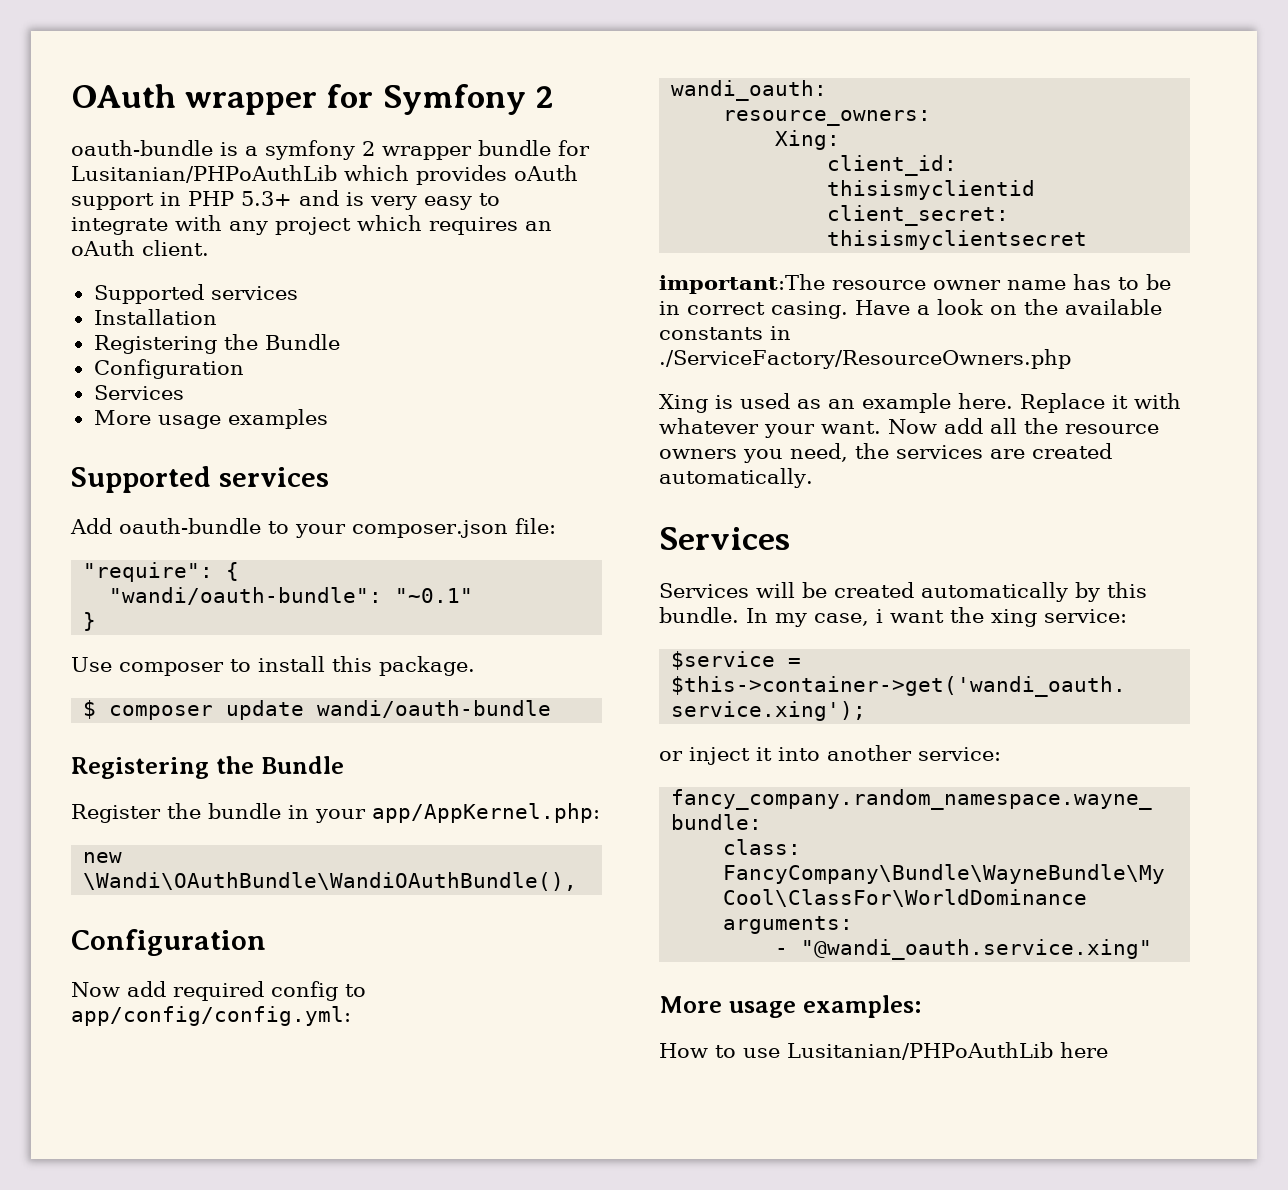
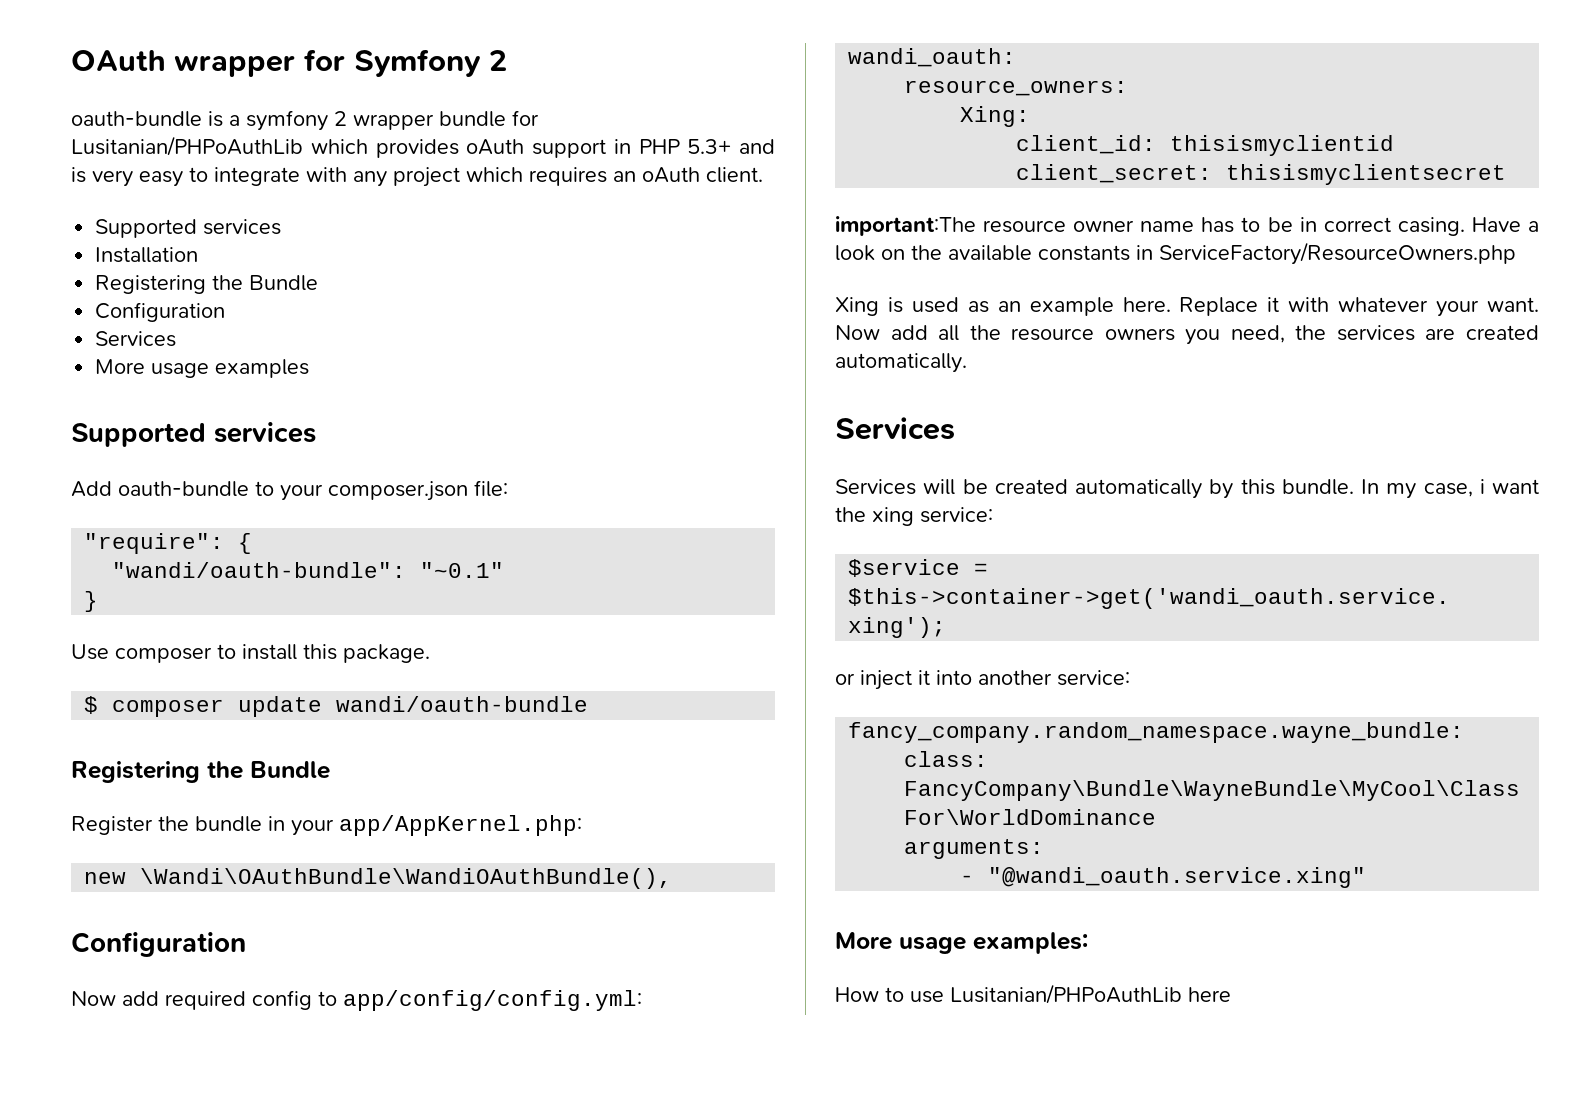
- Have a look on the available constants in ./ServiceFactory/ResourceOwners.php
+ Have a look on the available constants in ServiceFactory/ResourceOwners.php

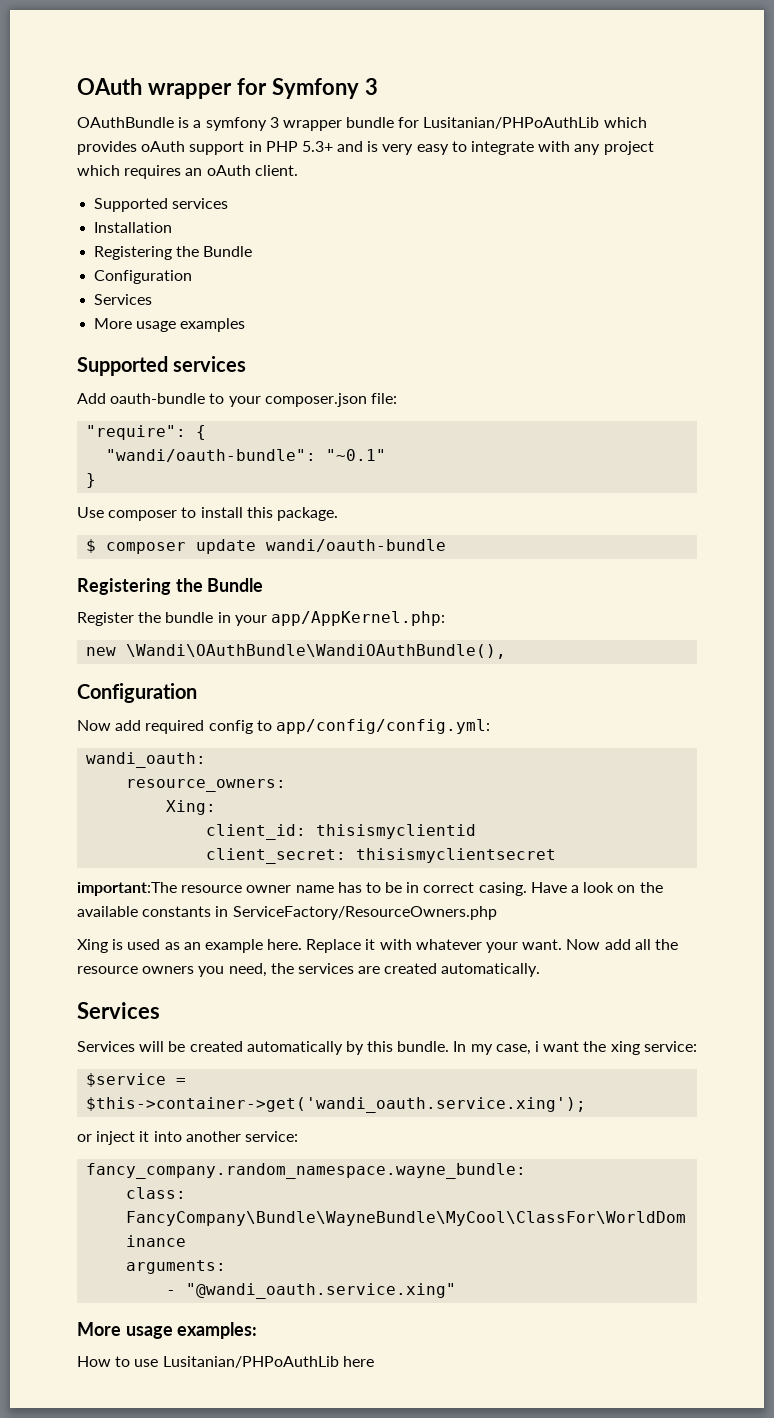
- OAuth wrapper for Symfony 2
- oauth-bundle is a symfony 2 wrapper bundle for Lusitanian/PHPoAuthLib which provides oAuth support in PHP 5.3+ and is very easy to integrate with any project which requires an oAuth client.
+ OAuth wrapper for Symfony 3
+ OAuthBundle is a symfony 3 wrapper bundle for Lusitanian/PHPoAuthLib which provides oAuth support in PHP 5.3+ and is very easy to integrate with any project which requires an oAuth client.

